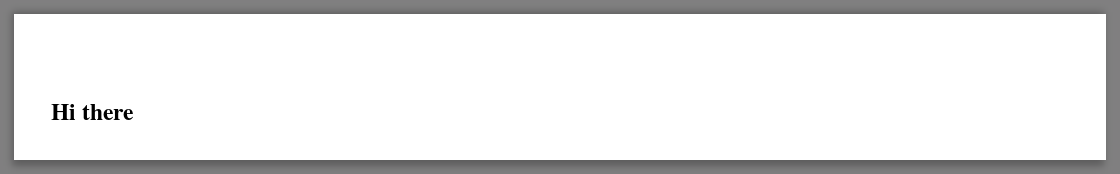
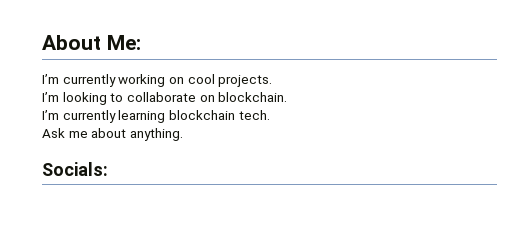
- Hi there
+ About Me:
+ I’m currently working on cool projects.
+ I’m looking to collaborate on blockchain.
+ I’m currently learning blockchain tech.
+ Ask me about anything.
+ Socials:

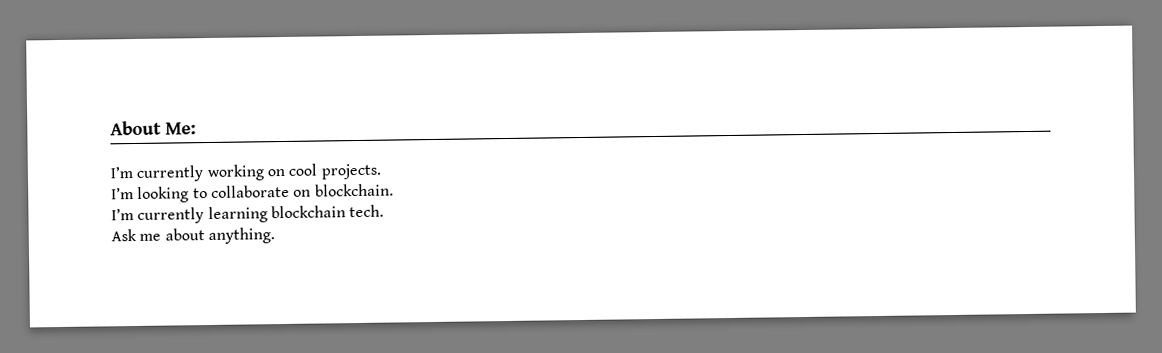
- Socials:

